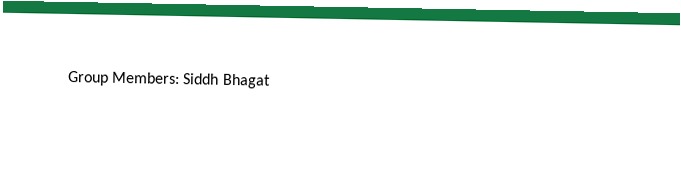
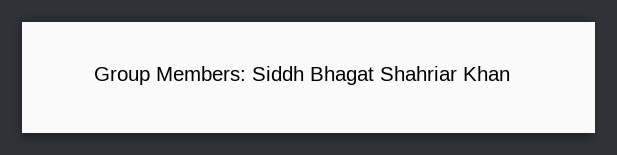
- Group Members: Siddh Bhagat
+ Group Members: Siddh Bhagat Shahriar Khan

